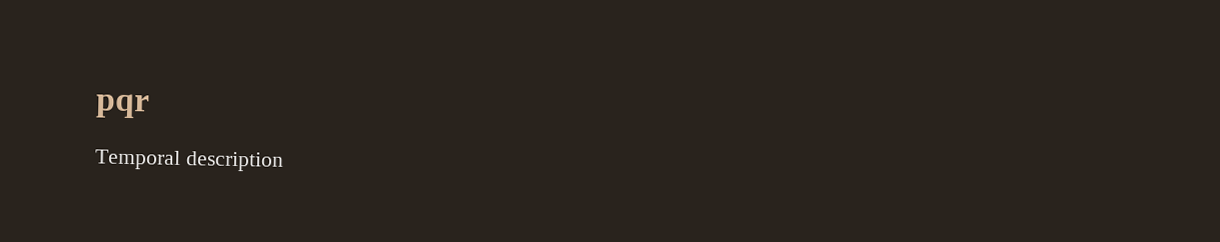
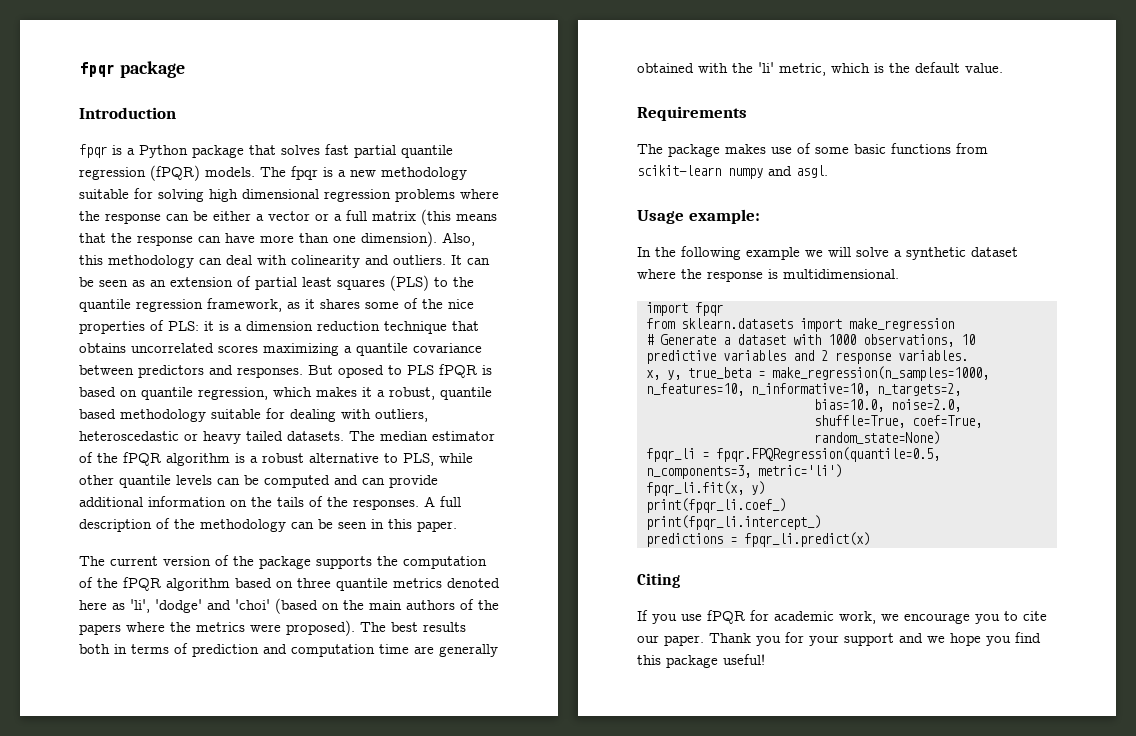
- pqr
- Temporal description
+ fpqr package
+ Introduction
+ fpqr is a Python package that solves fast partial quantile regression (fPQR) models. The fpqr is a new methodology suitable for solving high dimensional regression problems where the response can be either a vector or a full matrix (this means that the response can have more than one dimension). Also, this methodology can deal with colinearity and outliers. It can be seen as an extension of partial least squares (PLS) to the quantile regression framework, as it shares some of the nice properties of PLS: it is a dimension reduction technique that obtains uncorrelated scores maximizing a quantile covariance between predictors and responses. But oposed to PLS fPQR is based on quantile regression, which makes it a robust, quantile based methodology suitable for dealing with outliers, heteroscedastic or heavy tailed datasets. The median estimator of the fPQR algorithm is a robust alternative to PLS, while other quantile levels can be computed and can provide additional information on the tails of the responses. A full description of the methodology can be seen in this paper.
+ The current version of the package supports the computation of the fPQR algorithm based on three quantile metrics denoted here as 'li', 'dodge' and 'choi' (based on the main authors of the papers where the metrics were proposed). The best results both in terms of prediction and computation time are generally obtained with the 'li' metric, which is the default value.
+ Requirements
+ The package makes use of some basic functions from scikit-learn numpy and asgl.
+ Usage example:
+ In the following example we will solve a synthetic dataset where the response is multidimensional.
+ import fpqr
+ from sklearn.datasets import make_regression
+ # Generate a dataset with 1000 observations, 10 predictive variables and 2 response variables.
+ x, y, true_beta = make_regression(n_samples=1000, n_features=10, n_informative=10, n_targets=2,
+ bias=10.0, noise=2.0, shuffle=True, coef=True, random_state=None)
+ fpqr_li = fpqr.FPQRegression(quantile=0.5, n_components=3, metric='li')
+ fpqr_li.fit(x, y)
+ print(fpqr_li.coef_)
+ print(fpqr_li.intercept_)
+ predictions = fpqr_li.predict(x)
+ Citing
+ If you use fPQR for academic work, we encourage you to cite our paper. Thank you for your support and we hope you find this package useful!

